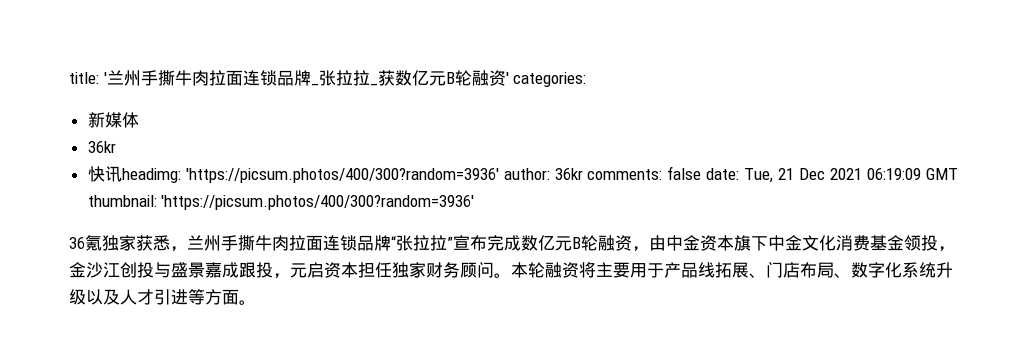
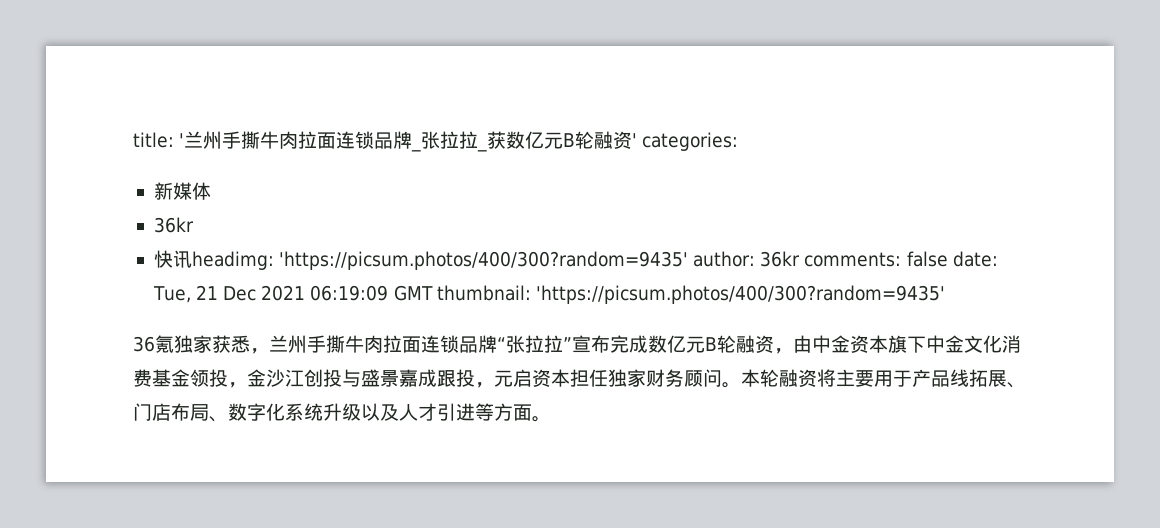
- 快讯headimg: 'https://picsum.photos/400/300?random=3936' author: 36kr comments: false date: Tue, 21 Dec 2021 06:19:09 GMT thumbnail: 'https://picsum.photos/400/300?random=3936'
+ 快讯headimg: 'https://picsum.photos/400/300?random=9435' author: 36kr comments: false date: Tue, 21 Dec 2021 06:19:09 GMT thumbnail: 'https://picsum.photos/400/300?random=9435'

